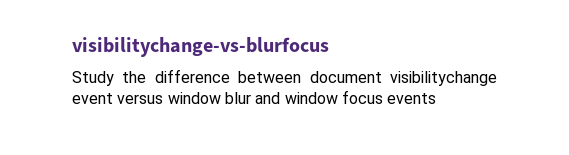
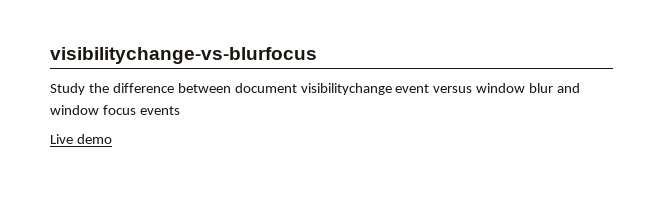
+ Live demo

